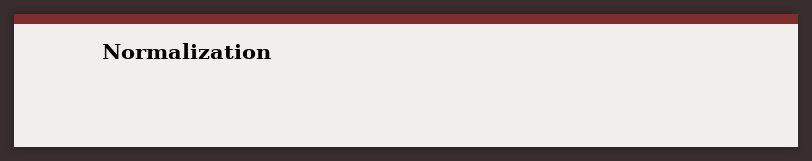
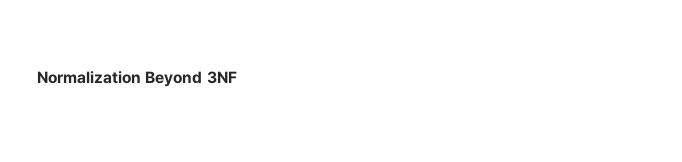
- Normalization
+ Normalization Beyond 3NF

